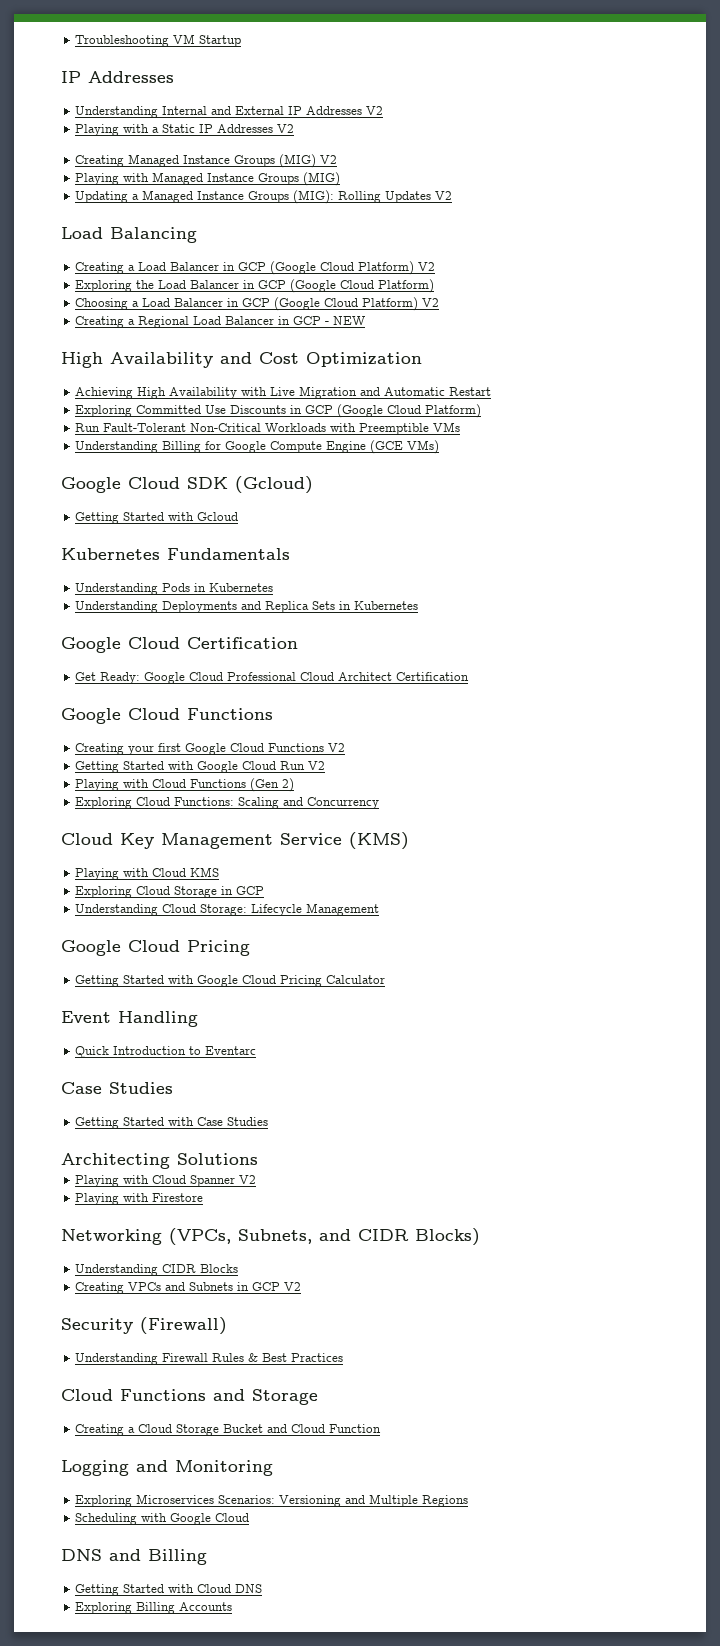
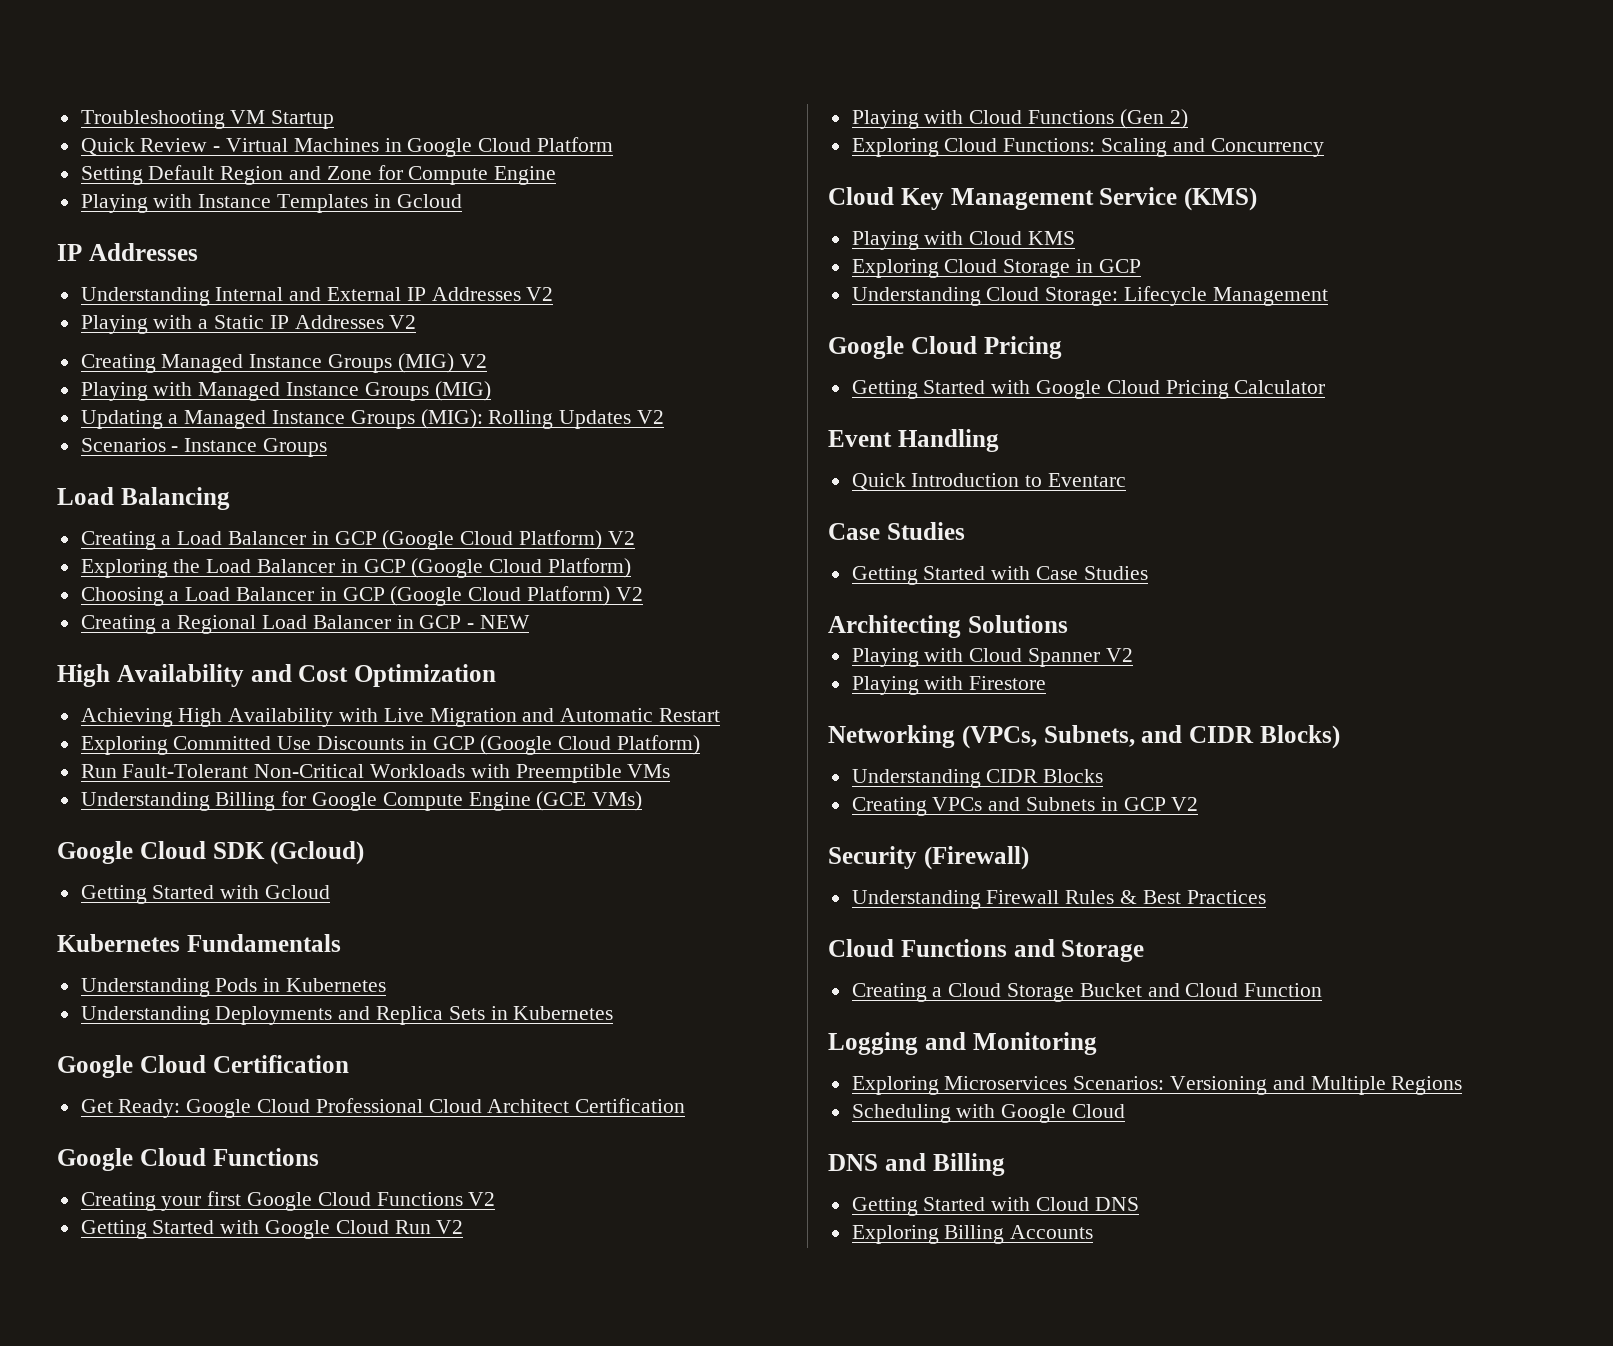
+ Quick Review - Virtual Machines in Google Cloud Platform
+ Setting Default Region and Zone for Compute Engine
+ Playing with Instance Templates in Gcloud
+ Scenarios - Instance Groups

